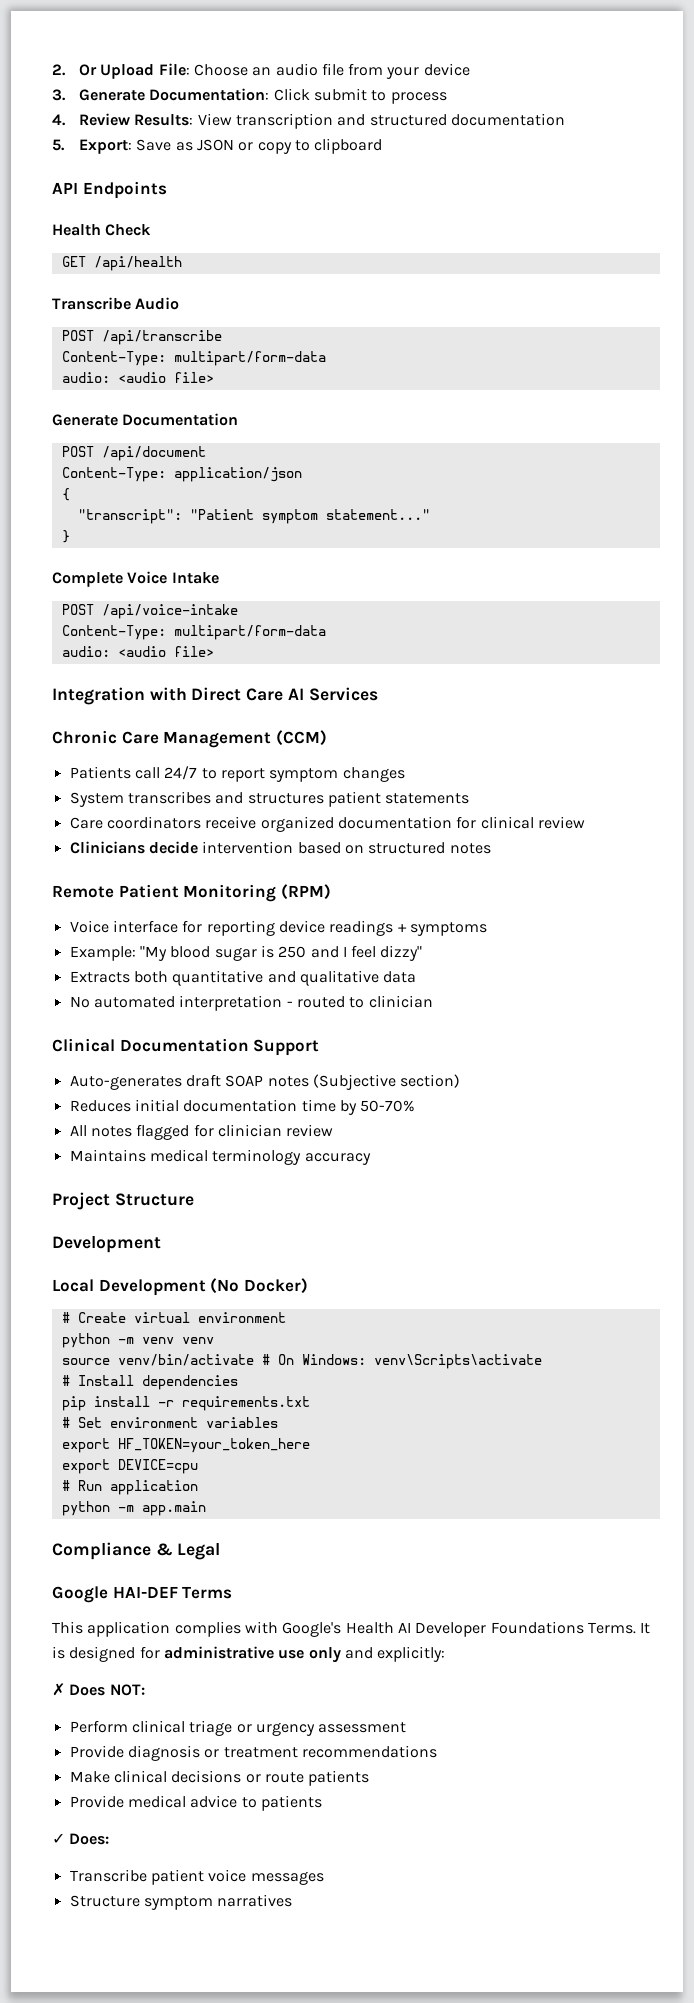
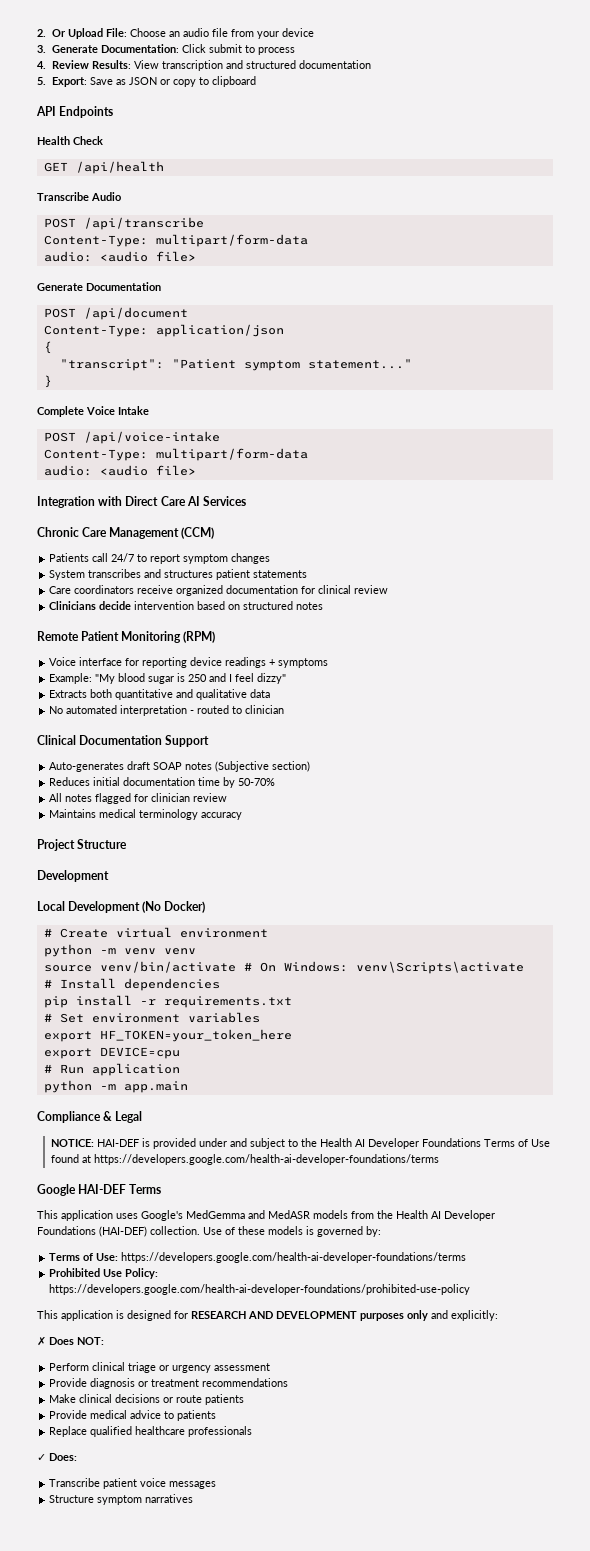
+ NOTICE: HAI-DEF is provided under and subject to the Health AI Developer Foundations Terms of Use found at https://developers.google.com/health-ai-developer-foundations/terms
- This application complies with Google's Health AI Developer Foundations Terms. It is designed for administrative use only and explicitly:
+ This application uses Google's MedGemma and MedASR models from the Health AI Developer Foundations (HAI-DEF) collection. Use of these models is governed by:
+ Terms of Use: https://developers.google.com/health-ai-developer-foundations/terms
+ Prohibited Use Policy: https://developers.google.com/health-ai-developer-foundations/prohibited-use-policy
+ This application is designed for RESEARCH AND DEVELOPMENT purposes only and explicitly:
+ Replace qualified healthcare professionals

